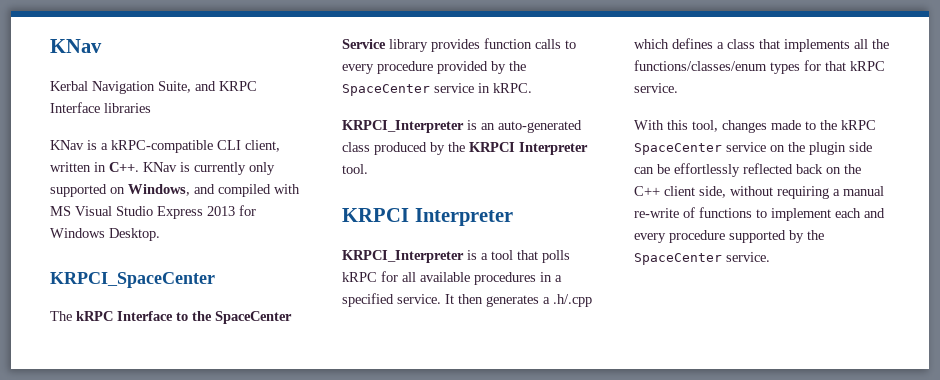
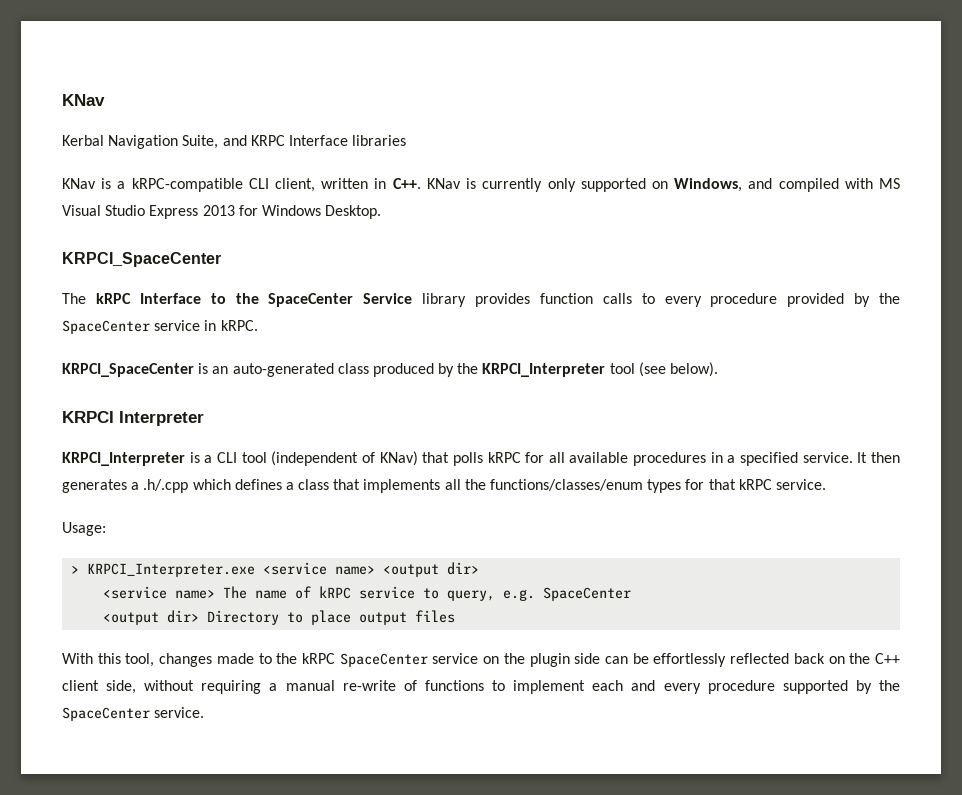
- KRPCI_Interpreter is an auto-generated class produced by the KRPCI Interpreter tool.
+ KRPCI_SpaceCenter is an auto-generated class produced by the KRPCI_Interpreter tool (see below).
- KRPCI_Interpreter is a tool that polls kRPC for all available procedures in a specified service.
+ KRPCI_Interpreter is a CLI tool (independent of KNav) that polls kRPC for all available procedures in a specified service.
+ Usage:
+ > KRPCI_Interpreter.exe <service name> <output dir>
+ <service name> The name of kRPC service to query, e.g. SpaceCenter
+ <output dir> Directory to place output files

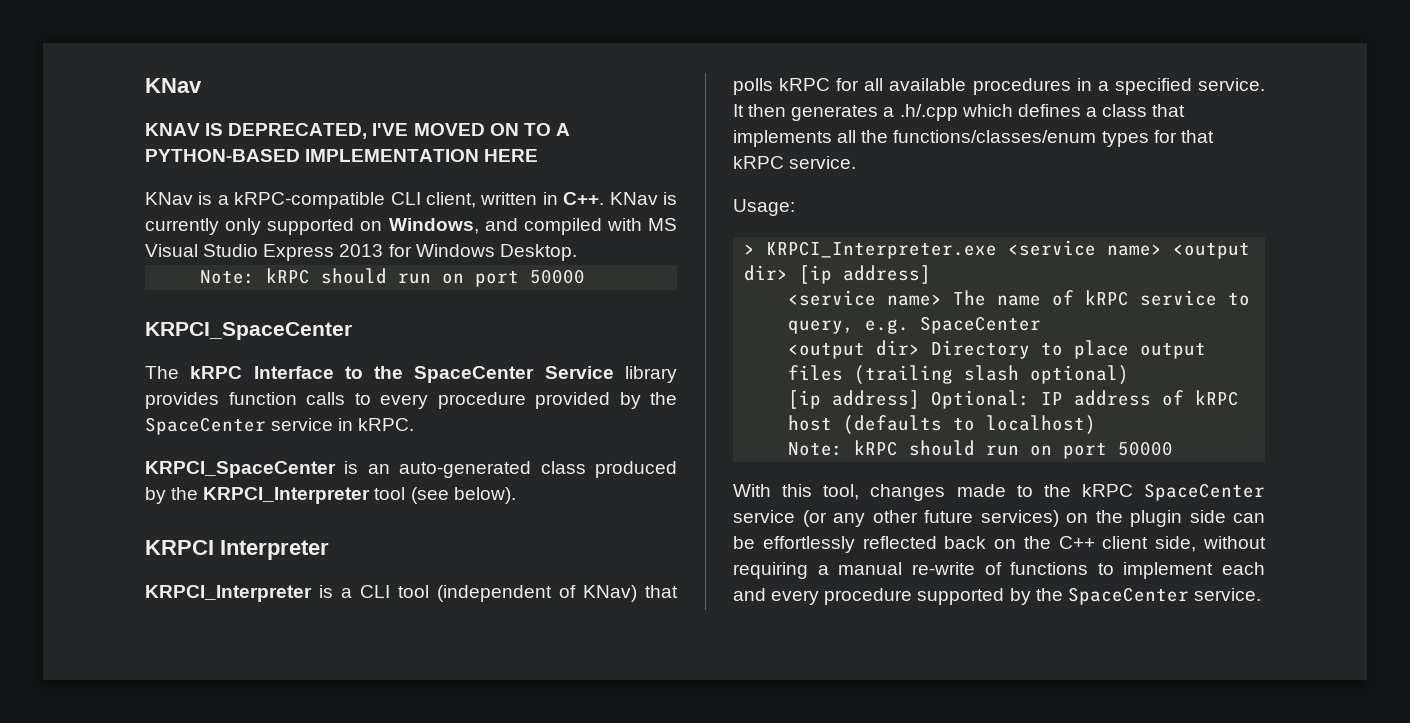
- Kerbal Navigation Suite, and KRPC Interface libraries
+ KNAV IS DEPRECATED, I'VE MOVED ON TO A PYTHON-BASED IMPLEMENTATION HERE
  KNav is a kRPC-compatible CLI client, written in C++. KNav is currently only supported on Windows, and compiled with MS Visual Studio Express 2013 for Windows Desktop.
+ Note: kRPC should run on port 50000
- > KRPCI_Interpreter.exe <service name> <output dir>
+ > KRPCI_Interpreter.exe <service name> <output dir> [ip address]
- <output dir> Directory to place output files
+ <output dir> Directory to place output files (trailing slash optional)
+ [ip address] Optional: IP address of kRPC host (defaults to localhost)
+ Note: kRPC should run on port 50000
- With this tool, changes made to the kRPC SpaceCenter service on the plugin side can be effortlessly reflected back on the C++ client side, without requiring a manual re-write of functions to implement each and every procedure supported by the SpaceCenter service.
+ With this tool, changes made to the kRPC SpaceCenter service (or any other future services) on the plugin side can be effortlessly reflected back on the C++ client side, without requiring a manual re-write of functions to implement each and every procedure supported by the SpaceCenter service.

